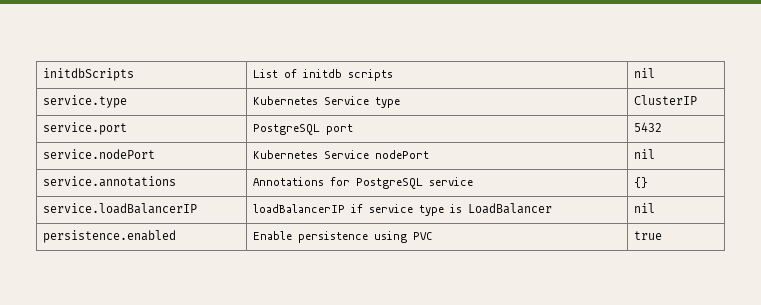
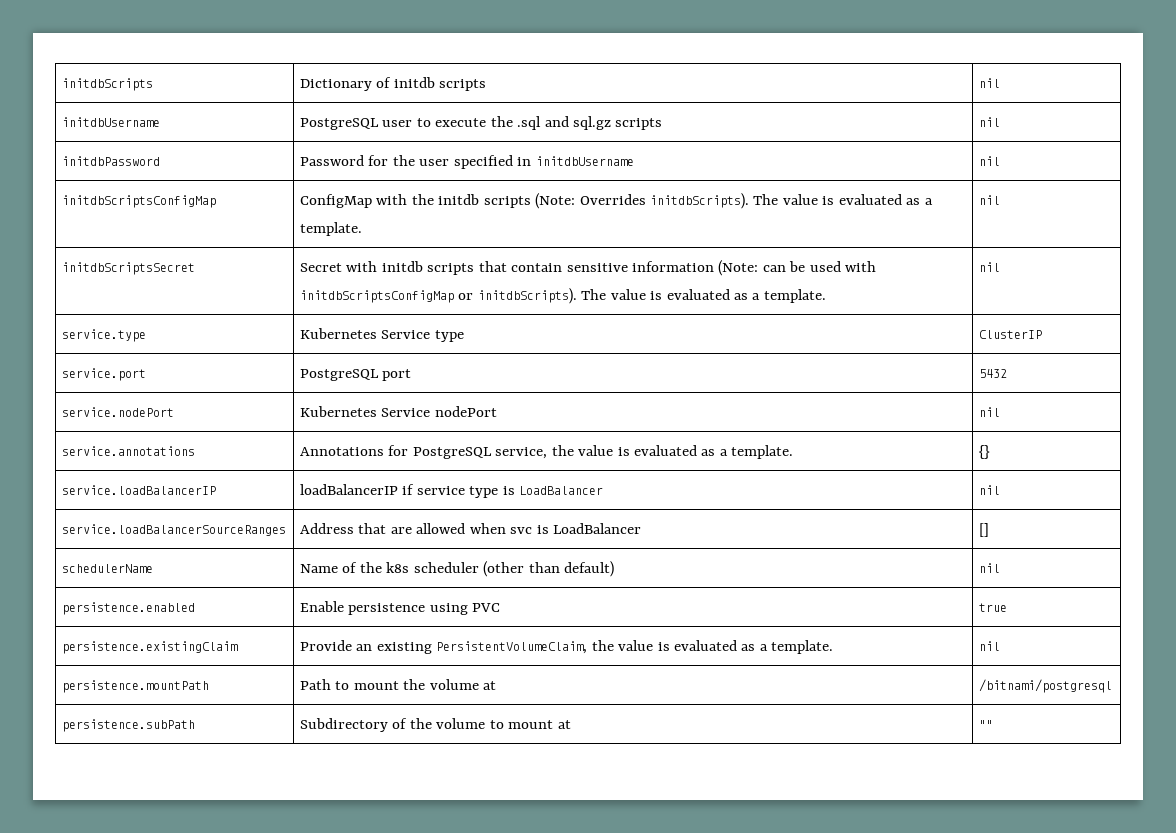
- initdbScripts | List of initdb scripts | nil
+ initdbScripts | Dictionary of initdb scripts | nil
+ initdbUsername | PostgreSQL user to execute the .sql and sql.gz scripts | nil
+ initdbPassword | Password for the user specified in initdbUsername | nil
+ initdbScriptsConfigMap | ConfigMap with the initdb scripts (Note: Overrides initdbScripts). The value is evaluated as a template. | nil
+ initdbScriptsSecret | Secret with initdb scripts that contain sensitive information (Note: can be used with initdbScriptsConfigMap or initdbScripts). The value is evaluated as a template. | nil
- service.annotations | Annotations for PostgreSQL service | {}
+ service.annotations | Annotations for PostgreSQL service, the value is evaluated as a template. | {}
+ service.loadBalancerSourceRanges | Address that are allowed when svc is LoadBalancer | []
+ schedulerName | Name of the k8s scheduler (other than default) | nil
+ persistence.existingClaim | Provide an existing PersistentVolumeClaim, the value is evaluated as a template. | nil
+ persistence.mountPath | Path to mount the volume at | /bitnami/postgresql
+ persistence.subPath | Subdirectory of the volume to mount at | ""

